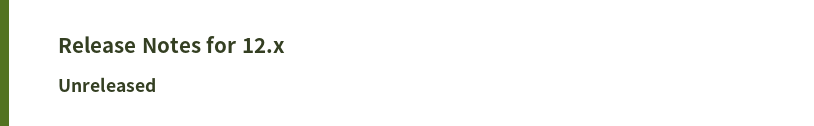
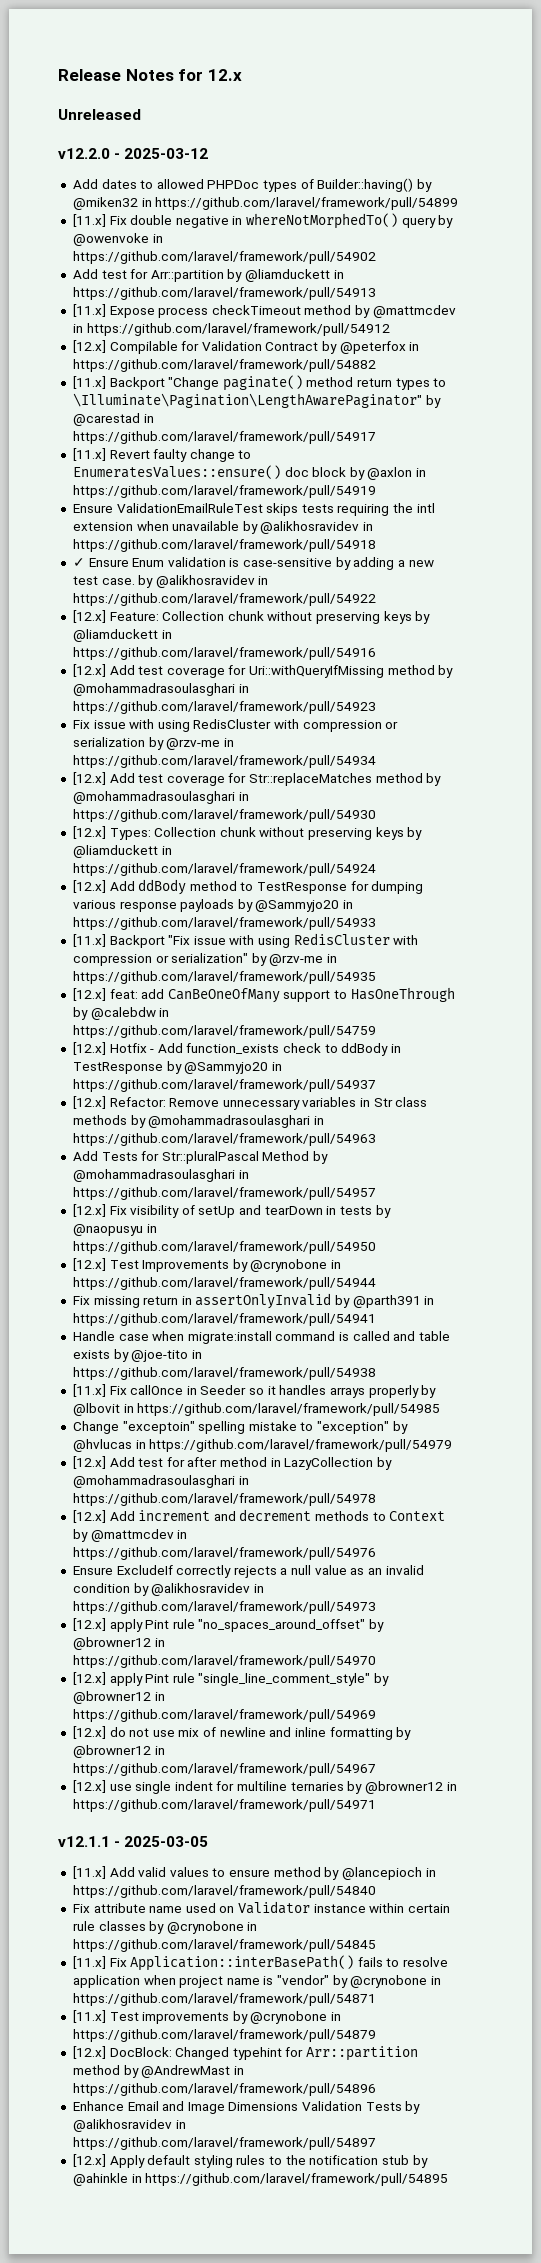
+ v12.2.0 - 2025-03-12
+ Add dates to allowed PHPDoc types of Builder::having() by @miken32 in https://github.com/laravel/framework/pull/54899
+ [11.x] Fix double negative in whereNotMorphedTo() query by @owenvoke in https://github.com/laravel/framework/pull/54902
+ Add test for Arr::partition by @liamduckett in https://github.com/laravel/framework/pull/54913
+ [11.x] Expose process checkTimeout method by @mattmcdev in https://github.com/laravel/framework/pull/54912
+ [12.x] Compilable for Validation Contract by @peterfox in https://github.com/laravel/framework/pull/54882
+ [11.x] Backport "Change paginate() method return types to \Illuminate\Pagination\LengthAwarePaginator" by @carestad in https://github.com/laravel/framework/pull/54917
+ [11.x] Revert faulty change to EnumeratesValues::ensure() doc block by @axlon in https://github.com/laravel/framework/pull/54919
+ Ensure ValidationEmailRuleTest skips tests requiring the intl extension when unavailable by @alikhosravidev in https://github.com/laravel/framework/pull/54918
+ ✓ Ensure Enum validation is case-sensitive by adding a new test case. by @alikhosravidev in https://github.com/laravel/framework/pull/54922
+ [12.x] Feature: Collection chunk without preserving keys by @liamduckett in https://github.com/laravel/framework/pull/54916
+ [12.x] Add test coverage for Uri::withQueryIfMissing method by @mohammadrasoulasghari in https://github.com/laravel/framework/pull/54923
+ Fix issue with using RedisCluster with compression or serialization by @rzv-me in https://github.com/laravel/framework/pull/54934
+ [12.x] Add test coverage for Str::replaceMatches method by @mohammadrasoulasghari in https://github.com/laravel/framework/pull/54930
+ [12.x] Types: Collection chunk without preserving keys by @liamduckett in https://github.com/laravel/framework/pull/54924
+ [12.x] Add ddBody method to TestResponse for dumping various response payloads by @Sammyjo20 in https://github.com/laravel/framework/pull/54933
+ [11.x] Backport "Fix issue with using RedisCluster with compression or serialization" by @rzv-me in https://github.com/laravel/framework/pull/54935
+ [12.x] feat: add CanBeOneOfMany support to HasOneThrough by @calebdw in https://github.com/laravel/framework/pull/54759
+ [12.x] Hotfix - Add function_exists check to ddBody in TestResponse by @Sammyjo20 in https://github.com/laravel/framework/pull/54937
+ [12.x] Refactor: Remove unnecessary variables in Str class methods by @mohammadrasoulasghari in https://github.com/laravel/framework/pull/54963
+ Add Tests for Str::pluralPascal Method by @mohammadrasoulasghari in https://github.com/laravel/framework/pull/54957
+ [12.x] Fix visibility of setUp and tearDown in tests by @naopusyu in https://github.com/laravel/framework/pull/54950
+ [12.x] Test Improvements by @crynobone in https://github.com/laravel/framework/pull/54944
+ Fix missing return in assertOnlyInvalid by @parth391 in https://github.com/laravel/framework/pull/54941
+ Handle case when migrate:install command is called and table exists by @joe-tito in https://github.com/laravel/framework/pull/54938
+ [11.x] Fix callOnce in Seeder so it handles arrays properly by @lbovit in https://github.com/laravel/framework/pull/54985
+ Change "exceptoin" spelling mistake to "exception" by @hvlucas in https://github.com/laravel/framework/pull/54979
+ [12.x] Add test for after method in LazyCollection by @mohammadrasoulasghari in https://github.com/laravel/framework/pull/54978
+ [12.x] Add increment and decrement methods to Context by @mattmcdev in https://github.com/laravel/framework/pull/54976
+ Ensure ExcludeIf correctly rejects a null value as an invalid condition by @alikhosravidev in https://github.com/laravel/framework/pull/54973
+ [12.x] apply Pint rule "no_spaces_around_offset" by @browner12 in https://github.com/laravel/framework/pull/54970
+ [12.x] apply Pint rule "single_line_comment_style" by @browner12 in https://github.com/laravel/framework/pull/54969
+ [12.x] do not use mix of newline and inline formatting by @browner12 in https://github.com/laravel/framework/pull/54967
+ [12.x] use single indent for multiline ternaries by @browner12 in https://github.com/laravel/framework/pull/54971
+ v12.1.1 - 2025-03-05
+ [11.x] Add valid values to ensure method by @lancepioch in https://github.com/laravel/framework/pull/54840
+ Fix attribute name used on Validator instance within certain rule classes by @crynobone in https://github.com/laravel/framework/pull/54845
+ [11.x] Fix Application::interBasePath() fails to resolve application when project name is "vendor" by @crynobone in https://github.com/laravel/framework/pull/54871
+ [11.x] Test improvements by @crynobone in https://github.com/laravel/framework/pull/54879
+ [12.x] DocBlock: Changed typehint for Arr::partition method by @AndrewMast in https://github.com/laravel/framework/pull/54896
+ Enhance Email and Image Dimensions Validation Tests by @alikhosravidev in https://github.com/laravel/framework/pull/54897
+ [12.x] Apply default styling rules to the notification stub by @ahinkle in https://github.com/laravel/framework/pull/54895

